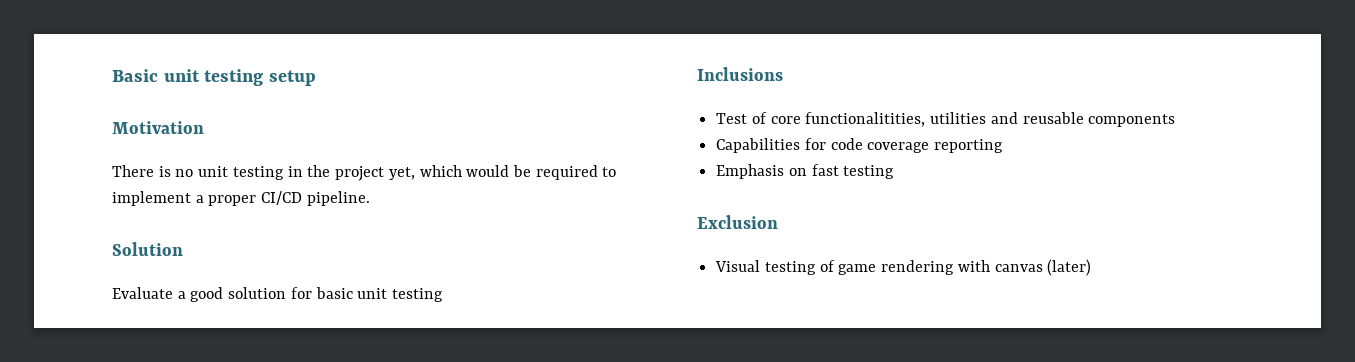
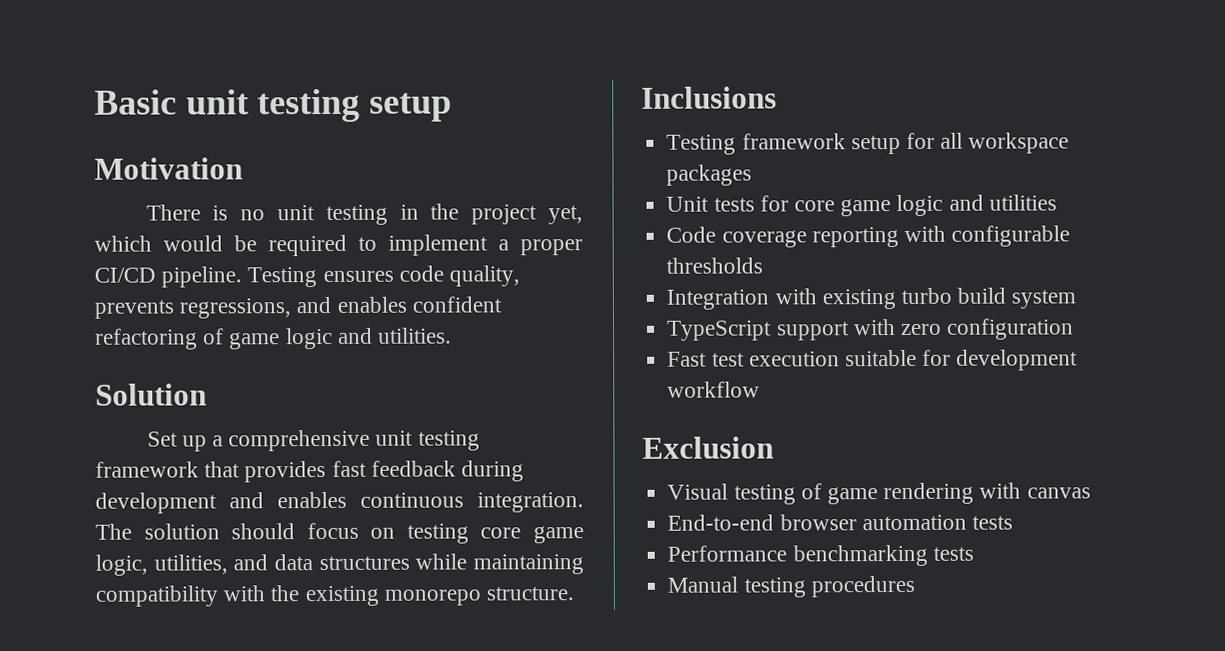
- There is no unit testing in the project yet, which would be required to implement a proper CI/CD pipeline.
+ There is no unit testing in the project yet, which would be required to implement a proper CI/CD pipeline. Testing ensures code quality, prevents regressions, and enables confident refactoring of game logic and utilities.
  Solution
- Evaluate a good solution for basic unit testing
+ Set up a comprehensive unit testing framework that provides fast feedback during development and enables continuous integration. The solution should focus on testing core game logic, utilities, and data structures while maintaining compatibility with the existing monorepo structure.
  Inclusions
- Test of core functionalitities, utilities and reusable components
- Capabilities for code coverage reporting
- Emphasis on fast testing
+ Testing framework setup for all workspace packages
+ Unit tests for core game logic and utilities
+ Code coverage reporting with configurable thresholds
+ Integration with existing turbo build system
+ TypeScript support with zero configuration
+ Fast test execution suitable for development workflow
- Visual testing of game rendering with canvas (later)
+ Visual testing of game rendering with canvas
+ End-to-end browser automation tests
+ Performance benchmarking tests
+ Manual testing procedures

